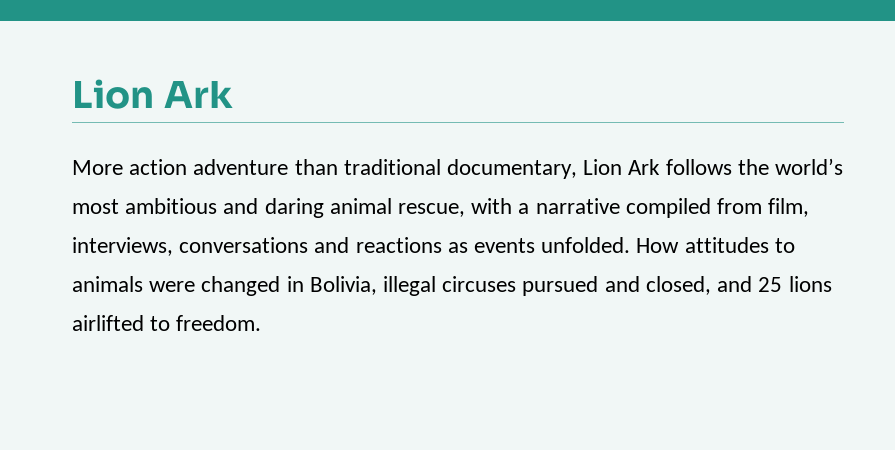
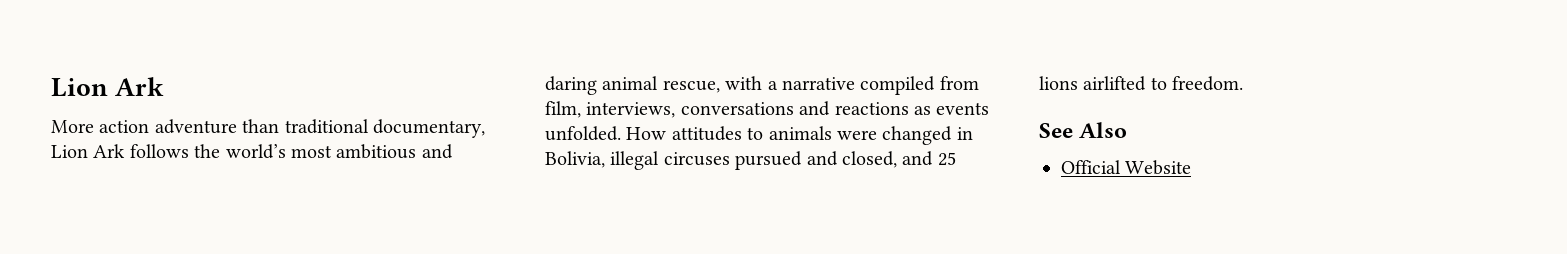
+ See Also
+ Official Website

